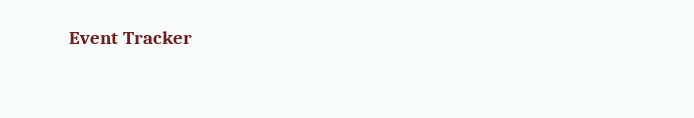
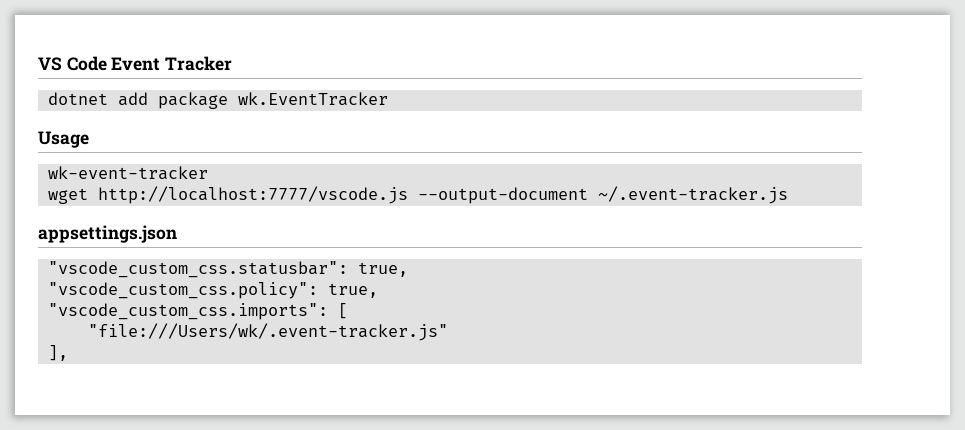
- Event Tracker
+ VS Code Event Tracker
+ dotnet add package wk.EventTracker
+ Usage
+ wk-event-tracker
+ wget http://localhost:7777/vscode.js --output-document ~/.event-tracker.js
+ appsettings.json
+ "vscode_custom_css.statusbar": true,
+ "vscode_custom_css.policy": true,
+ "vscode_custom_css.imports": [
+ "file:///Users/wk/.event-tracker.js"
+ ],

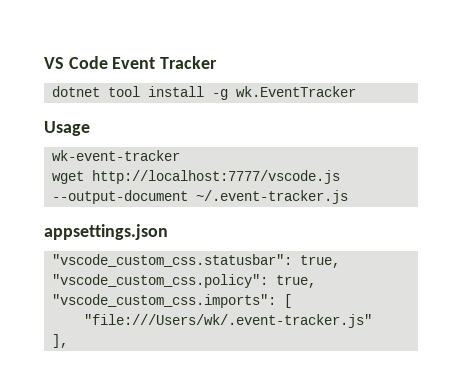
- dotnet add package wk.EventTracker
+ dotnet tool install -g wk.EventTracker

